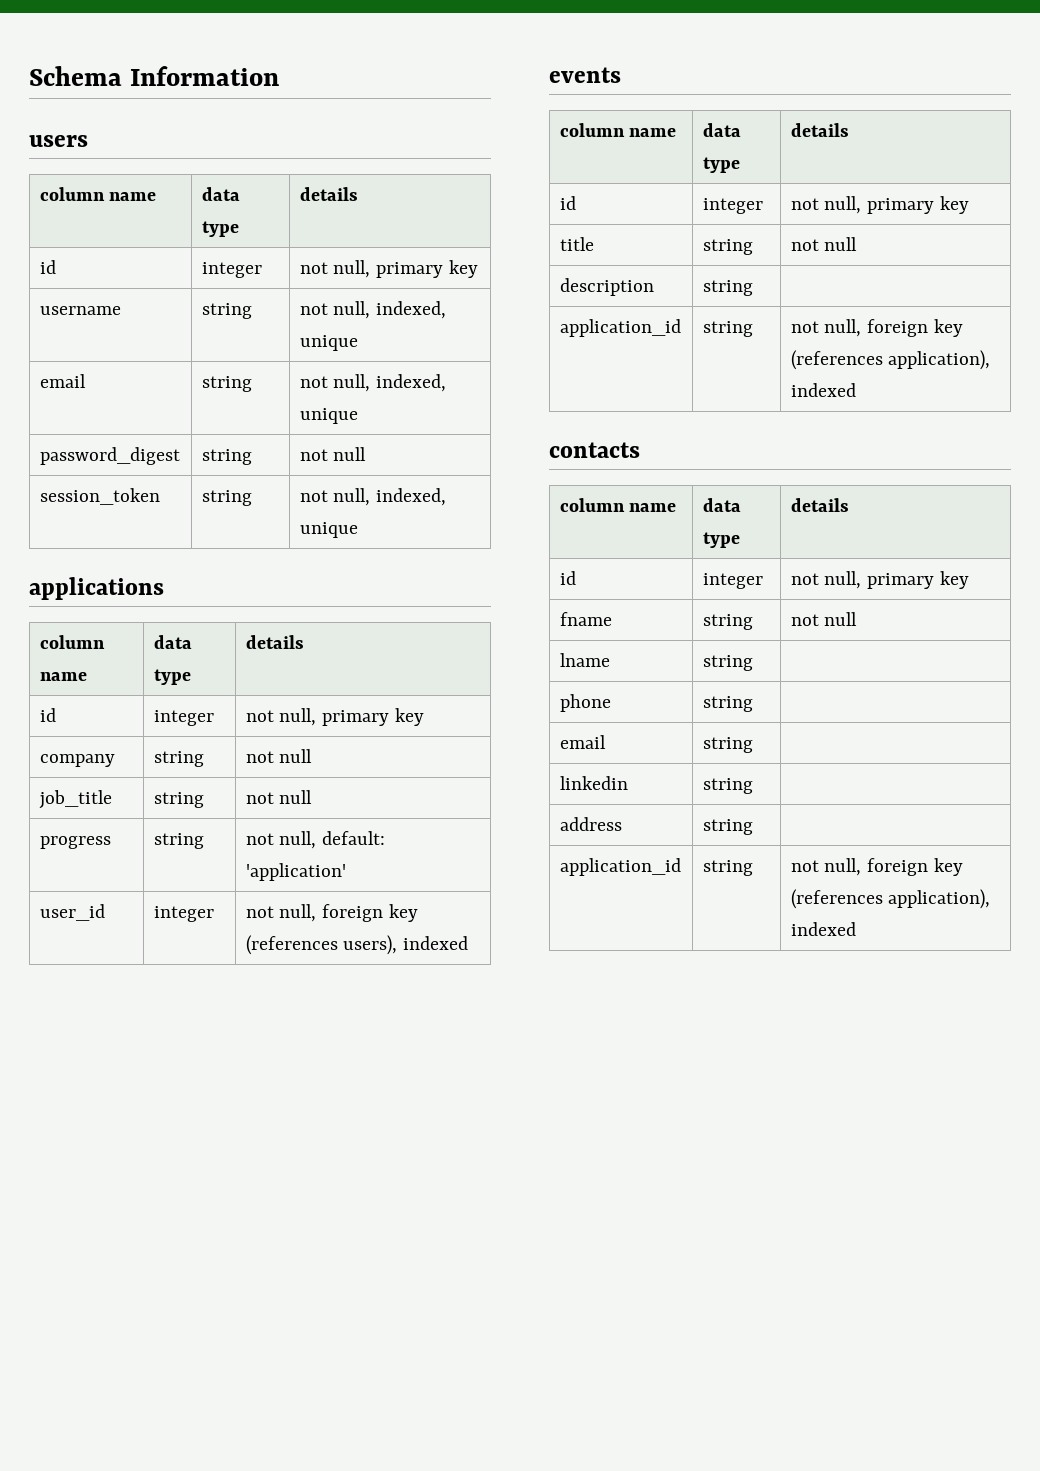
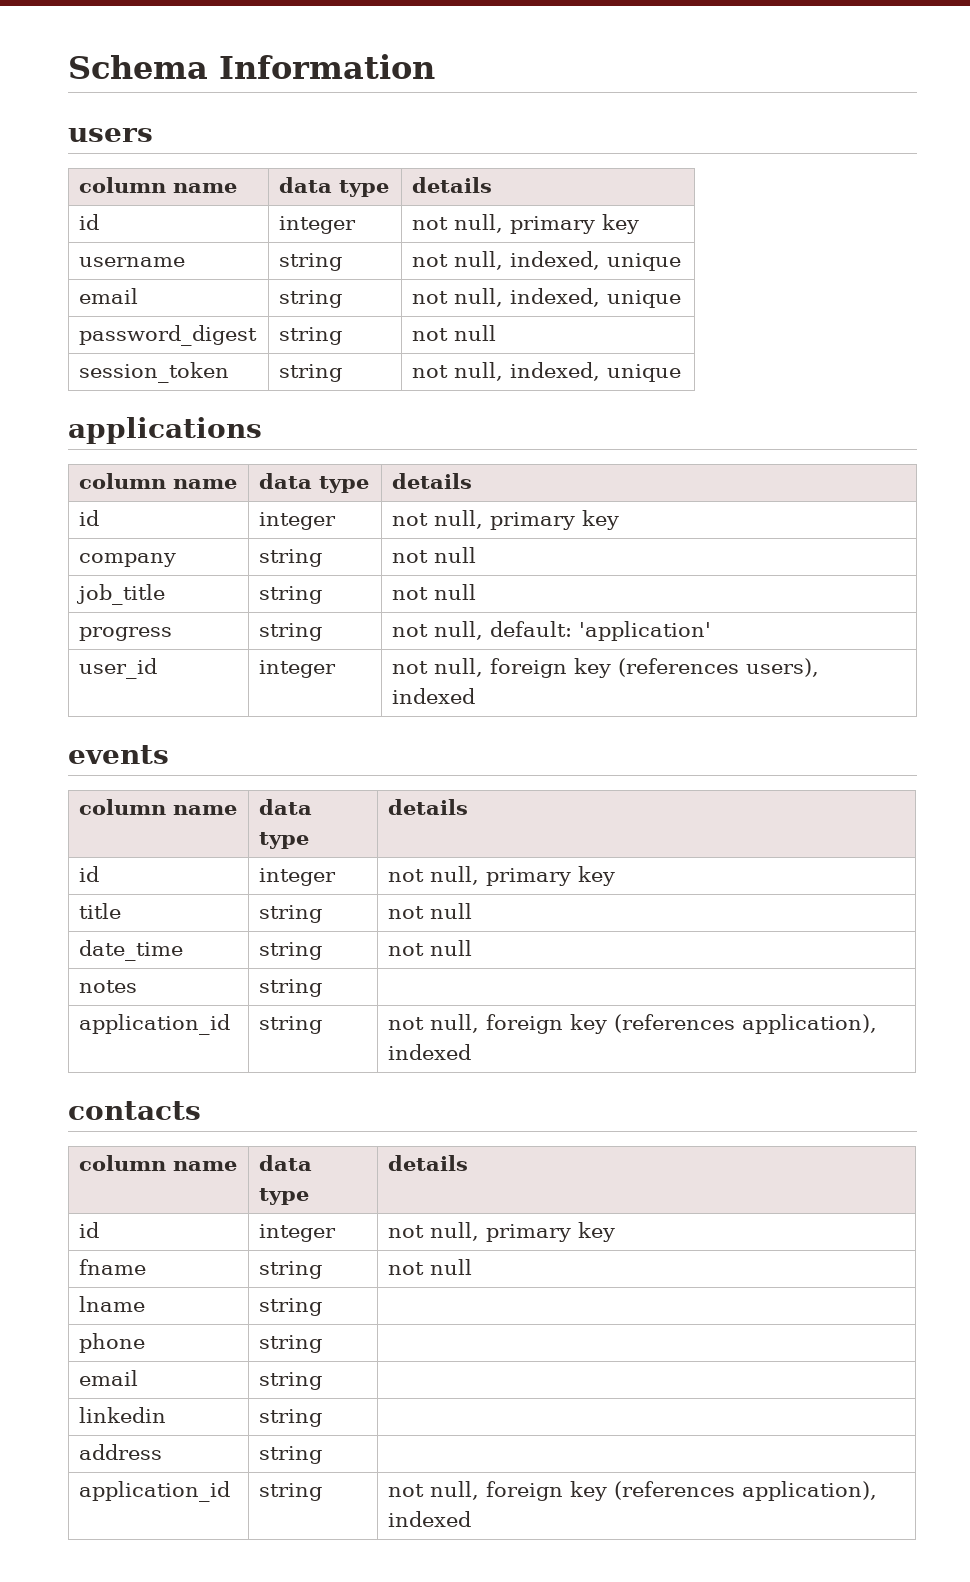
- description | string |
+ date_time | string | not null
+ notes | string |

